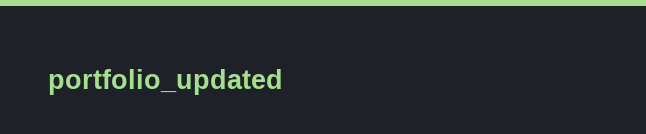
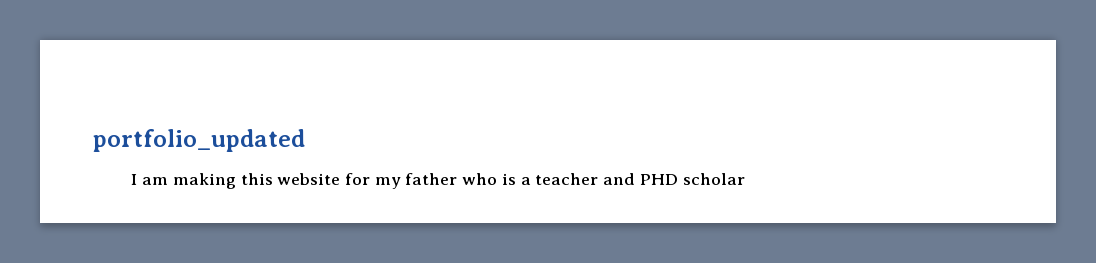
+ I am making this website for my father who is a teacher and PHD scholar

